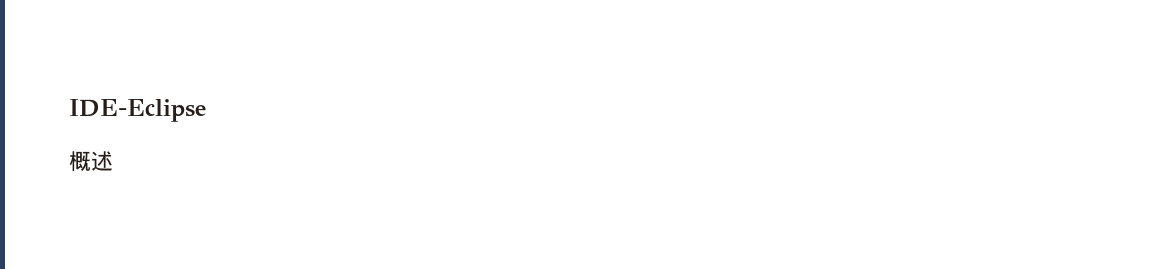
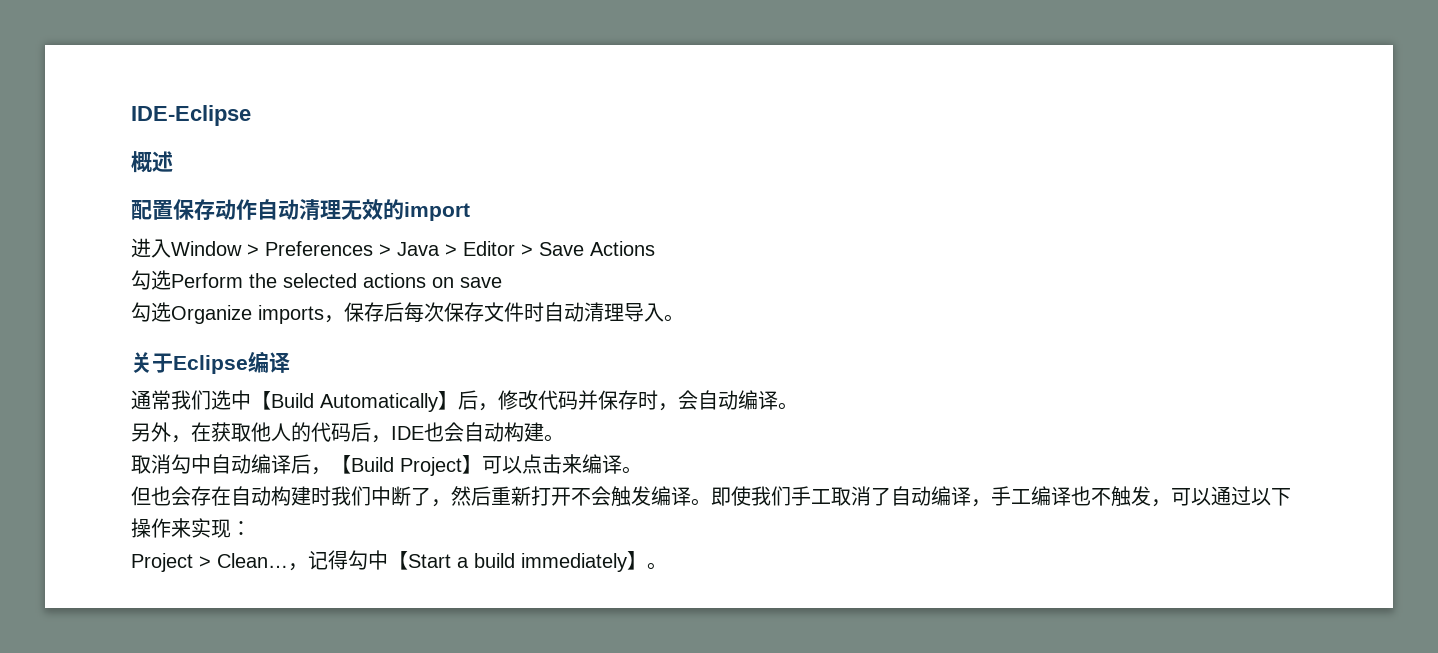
+ 配置保存动作自动清理无效的import
+ 进入Window > Preferences > Java > Editor > Save Actions
+ 勾选Perform the selected actions on save
+ 勾选Organize imports，保存后每次保存文件时自动清理导入。
+ 关于Eclipse编译
+ 通常我们选中【Build Automatically】后，修改代码并保存时，会自动编译。
+ 另外，在获取他人的代码后，IDE也会自动构建。
+ 取消勾中自动编译后，【Build Project】可以点击来编译。
+ 但也会存在自动构建时我们中断了，然后重新打开不会触发编译。即使我们手工取消了自动编译，手工编译也不触发，可以通过以下操作来实现：
+ Project > Clean…，记得勾中【Start a build immediately】。

